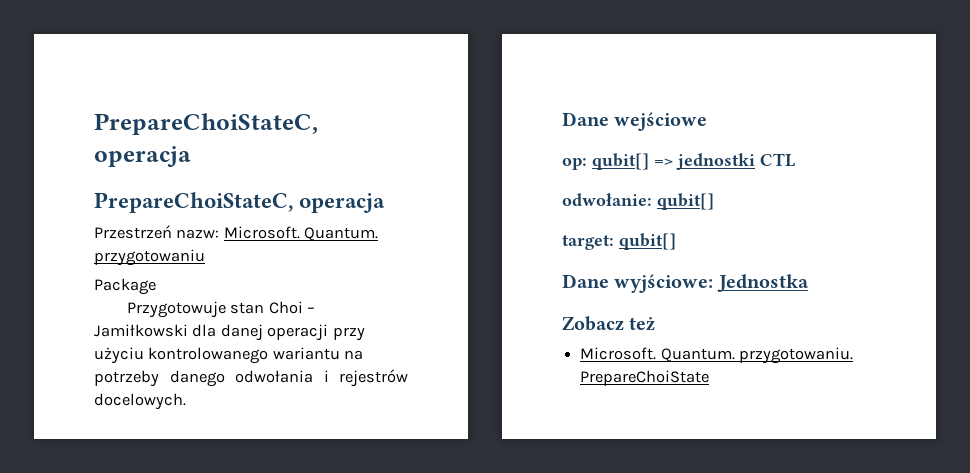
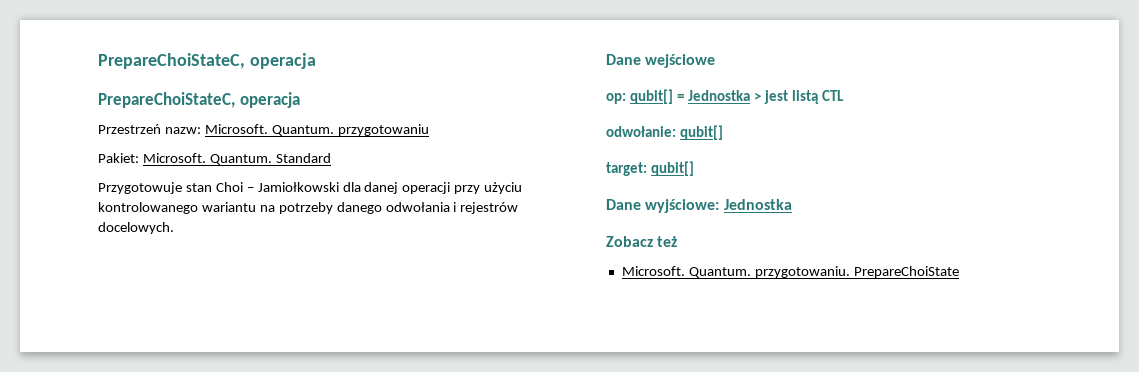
- Package
+ Pakiet: Microsoft. Quantum. Standard
- Przygotowuje stan Choi – Jamiłkowski dla danej operacji przy użyciu kontrolowanego wariantu na potrzeby danego odwołania i rejestrów docelowych.
+ Przygotowuje stan Choi – Jamiołkowski dla danej operacji przy użyciu kontrolowanego wariantu na potrzeby danego odwołania i rejestrów docelowych.
- op: qubit[] => jednostki CTL
+ op: qubit[] = Jednostka > jest listą CTL

